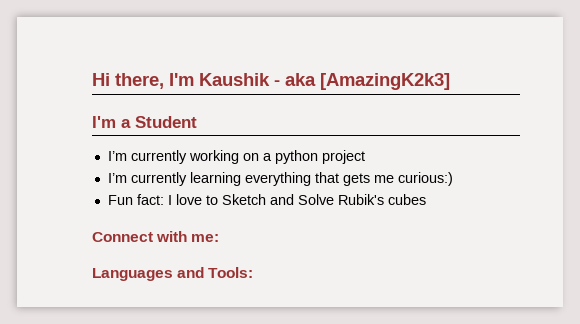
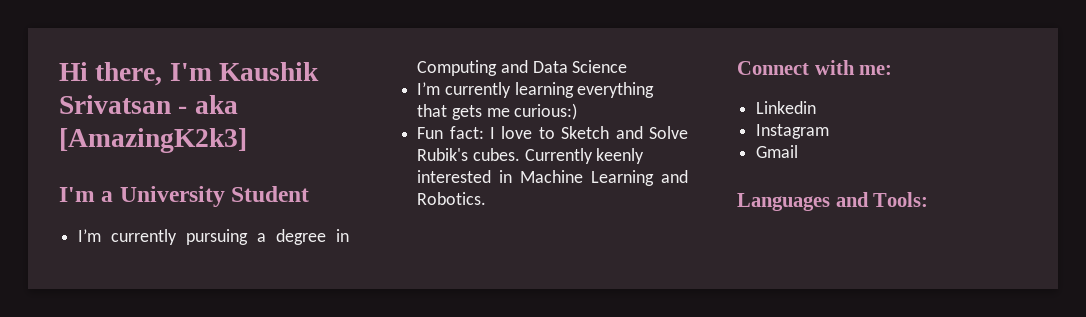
- Hi there, I'm Kaushik - aka [AmazingK2k3]
+ Hi there, I'm Kaushik Srivatsan - aka [AmazingK2k3]
- I'm a Student
+ I'm a University Student
- I’m currently working on a python project
+ I’m currently pursuing a degree in Computing and Data Science
- Fun fact: I love to Sketch and Solve Rubik's cubes
+ Fun fact: I love to Sketch and Solve Rubik's cubes. Currently keenly interested in Machine Learning and Robotics.
+ Linkedin
+ Instagram
+ Gmail

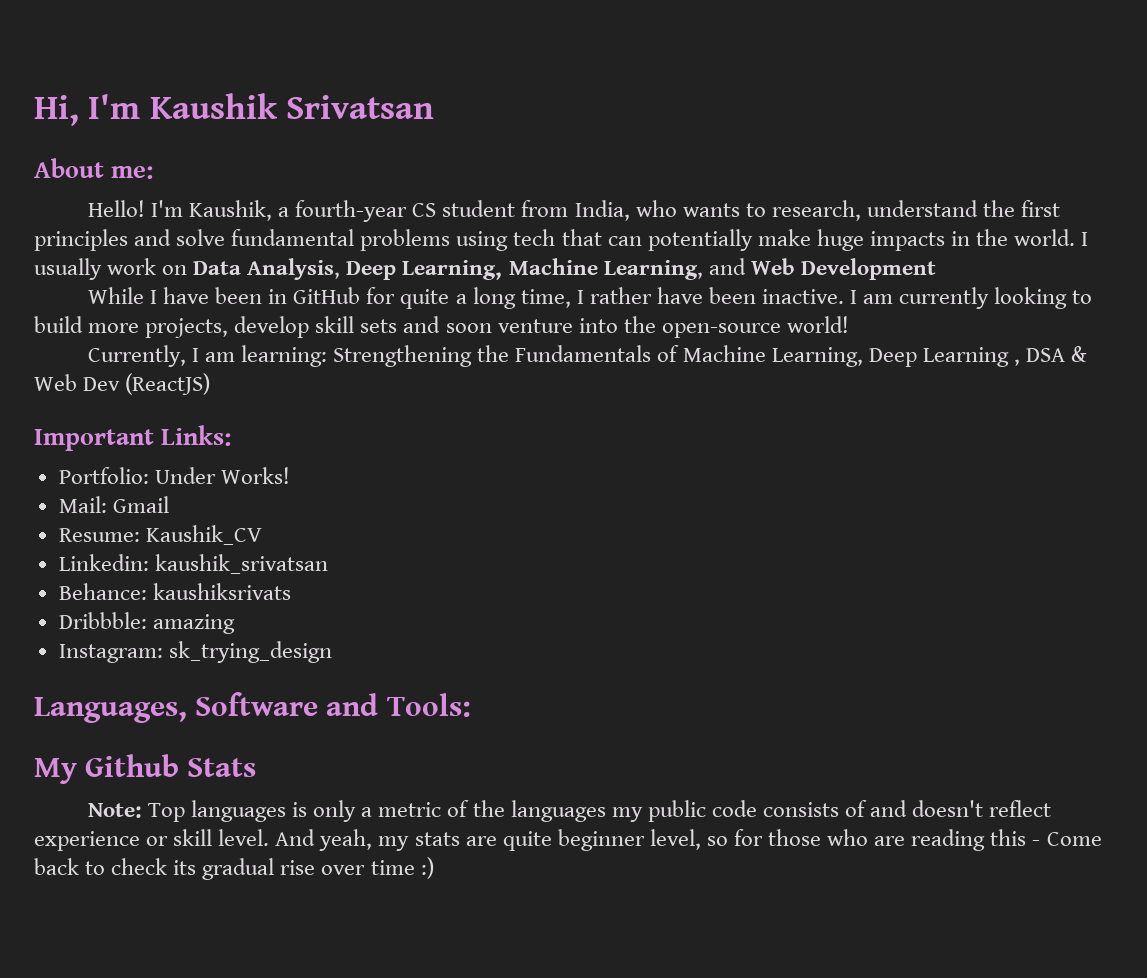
- Hi there, I'm Kaushik Srivatsan - aka [AmazingK2k3]
- I'm a University Student
- I’m currently pursuing a degree in Computing and Data Science
- I’m currently learning everything that gets me curious:)
- Fun fact: I love to Sketch and Solve Rubik's cubes. Currently keenly interested in Machine Learning and Robotics.
- Connect with me:
- Linkedin
- Instagram
- Gmail
- Languages and Tools:
+ Hi, I'm Kaushik Srivatsan
+ About me:
+ Hello! I'm Kaushik, a fourth-year CS student from India, who wants to research, understand the first principles and solve fundamental problems using tech that can potentially make huge impacts in the world. I usually work on Data Analysis, Deep Learning, Machine Learning, and Web Development
+ While I have been in GitHub for quite a long time, I rather have been inactive. I am currently looking to build more projects, develop skill sets and soon venture into the open-source world!
+ Currently, I am learning: Strengthening the Fundamentals of Machine Learning, Deep Learning , DSA & Web Dev (ReactJS)
+ Important Links:
+ Portfolio: Under Works!
+ Mail: Gmail
+ Resume: Kaushik_CV
+ Linkedin: kaushik_srivatsan
+ Behance: kaushiksrivats
+ Dribbble: amazing
+ Instagram: sk_trying_design
+ Languages, Software and Tools:
+ My Github Stats
+ Note: Top languages is only a metric of the languages my public code consists of and doesn't reflect experience or skill level. And yeah, my stats are quite beginner level, so for those who are reading this - Come back to check its gradual rise over time :)

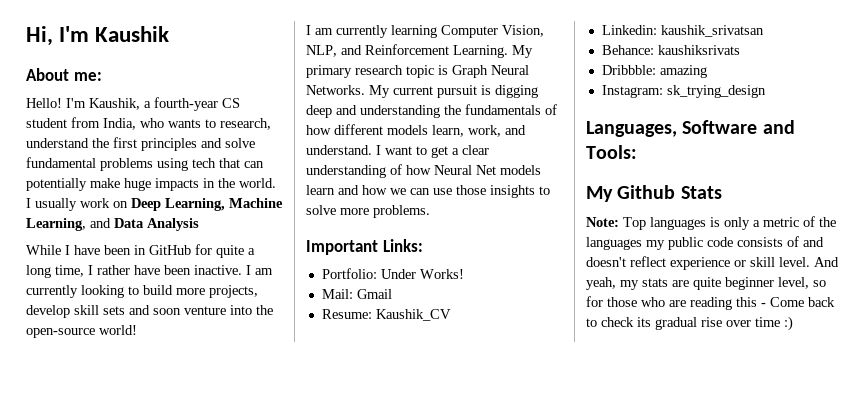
- Hi, I'm Kaushik Srivatsan
+ Hi, I'm Kaushik
- I usually work on Data Analysis, Deep Learning, Machine Learning, and Web Development
+ I usually work on Deep Learning, Machine Learning, and Data Analysis
- Currently, I am learning: Strengthening the Fundamentals of Machine Learning, Deep Learning , DSA & Web Dev (ReactJS)
+ I am currently learning Computer Vision, NLP, and Reinforcement Learning. My primary research topic is Graph Neural Networks. My current pursuit is digging deep and understanding the fundamentals of how different models learn, work, and understand. I want to get a clear understanding of how Neural Net models learn and how we can use those insights to solve more problems.

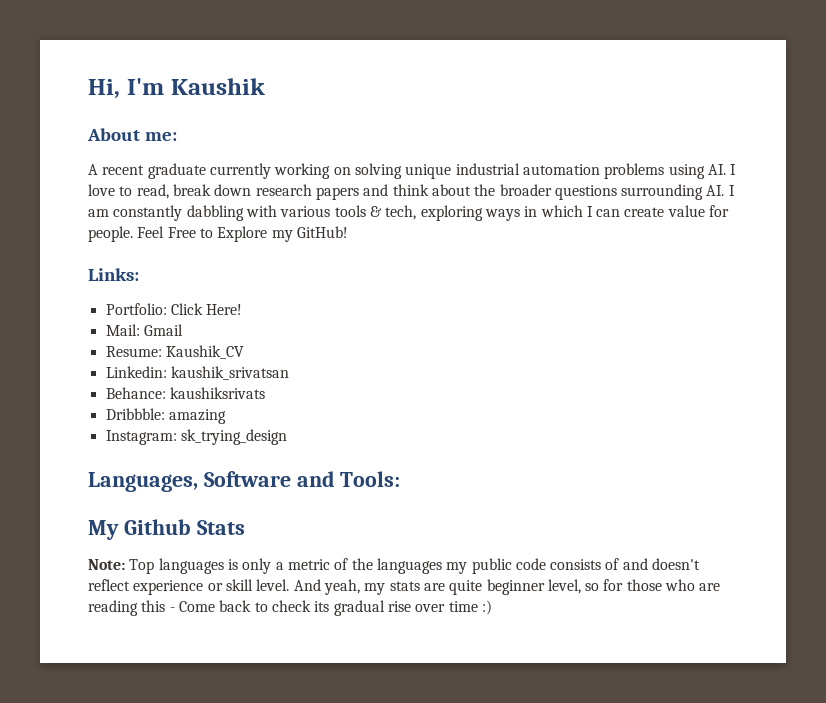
- Hello! I'm Kaushik, a fourth-year CS student from India, who wants to research, understand the first principles and solve fundamental problems using tech that can potentially make huge impacts in the world. I usually work on Deep Learning, Machine Learning, and Data Analysis
- While I have been in GitHub for quite a long time, I rather have been inactive. I am currently looking to build more projects, develop skill sets and soon venture into the open-source world!
- I am currently learning Computer Vision, NLP, and Reinforcement Learning. My primary research topic is Graph Neural Networks. My current pursuit is digging deep and understanding the fundamentals of how different models learn, work, and understand. I want to get a clear understanding of how Neural Net models learn and how we can use those insights to solve more problems.
- Important Links:
+ A recent graduate currently working on solving unique industrial automation problems using AI. I love to read, break down research papers and think about the broader questions surrounding AI. I am constantly dabbling with various tools & tech, exploring ways in which I can create value for people. Feel Free to Explore my GitHub!
+ Links:
- Portfolio: Under Works!
+ Portfolio: Click Here!

